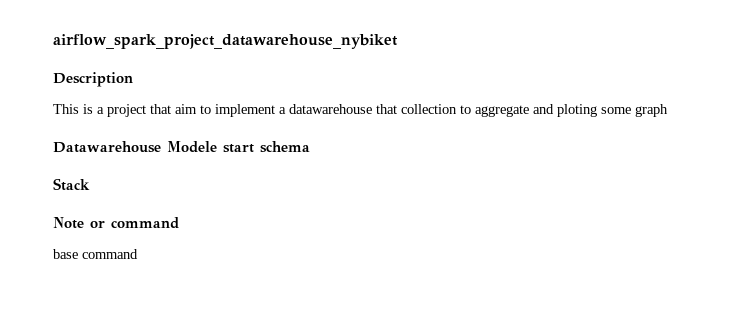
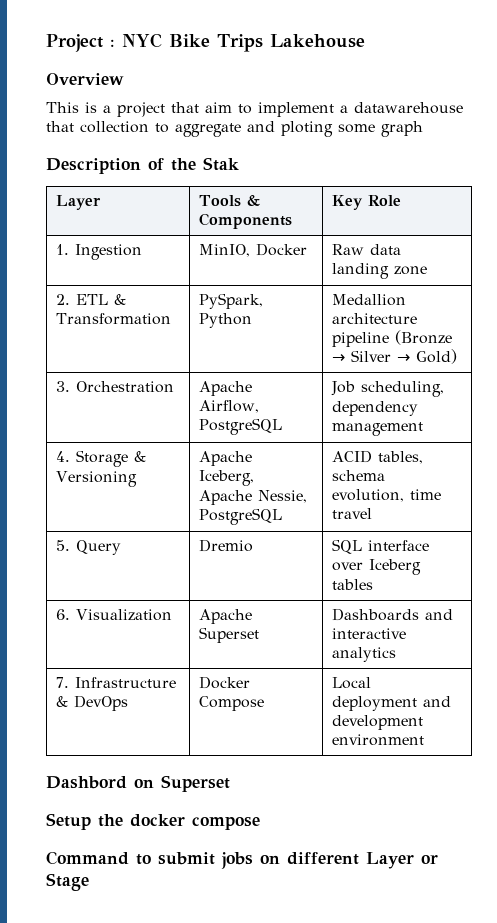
- airflow_spark_project_datawarehouse_nybiket
- Description
+ Project : NYC Bike Trips Lakehouse
+ Overview
- Datawarehouse Modele start schema
- Stack
- Note or command
- base command
+ Description of the Stak
+ Layer | Tools & Components | Key Role
+ 1. Ingestion | MinIO, Docker | Raw data landing zone
+ 2. ETL & Transformation | PySpark, Python | Medallion architecture pipeline (Bronze → Silver → Gold)
+ 3. Orchestration | Apache Airflow, PostgreSQL | Job scheduling, dependency management
+ 4. Storage & Versioning | Apache Iceberg, Apache Nessie, PostgreSQL | ACID tables, schema evolution, time travel
+ 5. Query | Dremio | SQL interface over Iceberg tables
+ 6. Visualization | Apache Superset | Dashboards and interactive analytics
+ 7. Infrastructure & DevOps | Docker Compose | Local deployment and development environment
+ Dashbord on Superset
+ Setup the docker compose
+ Command to submit jobs on different Layer or Stage

